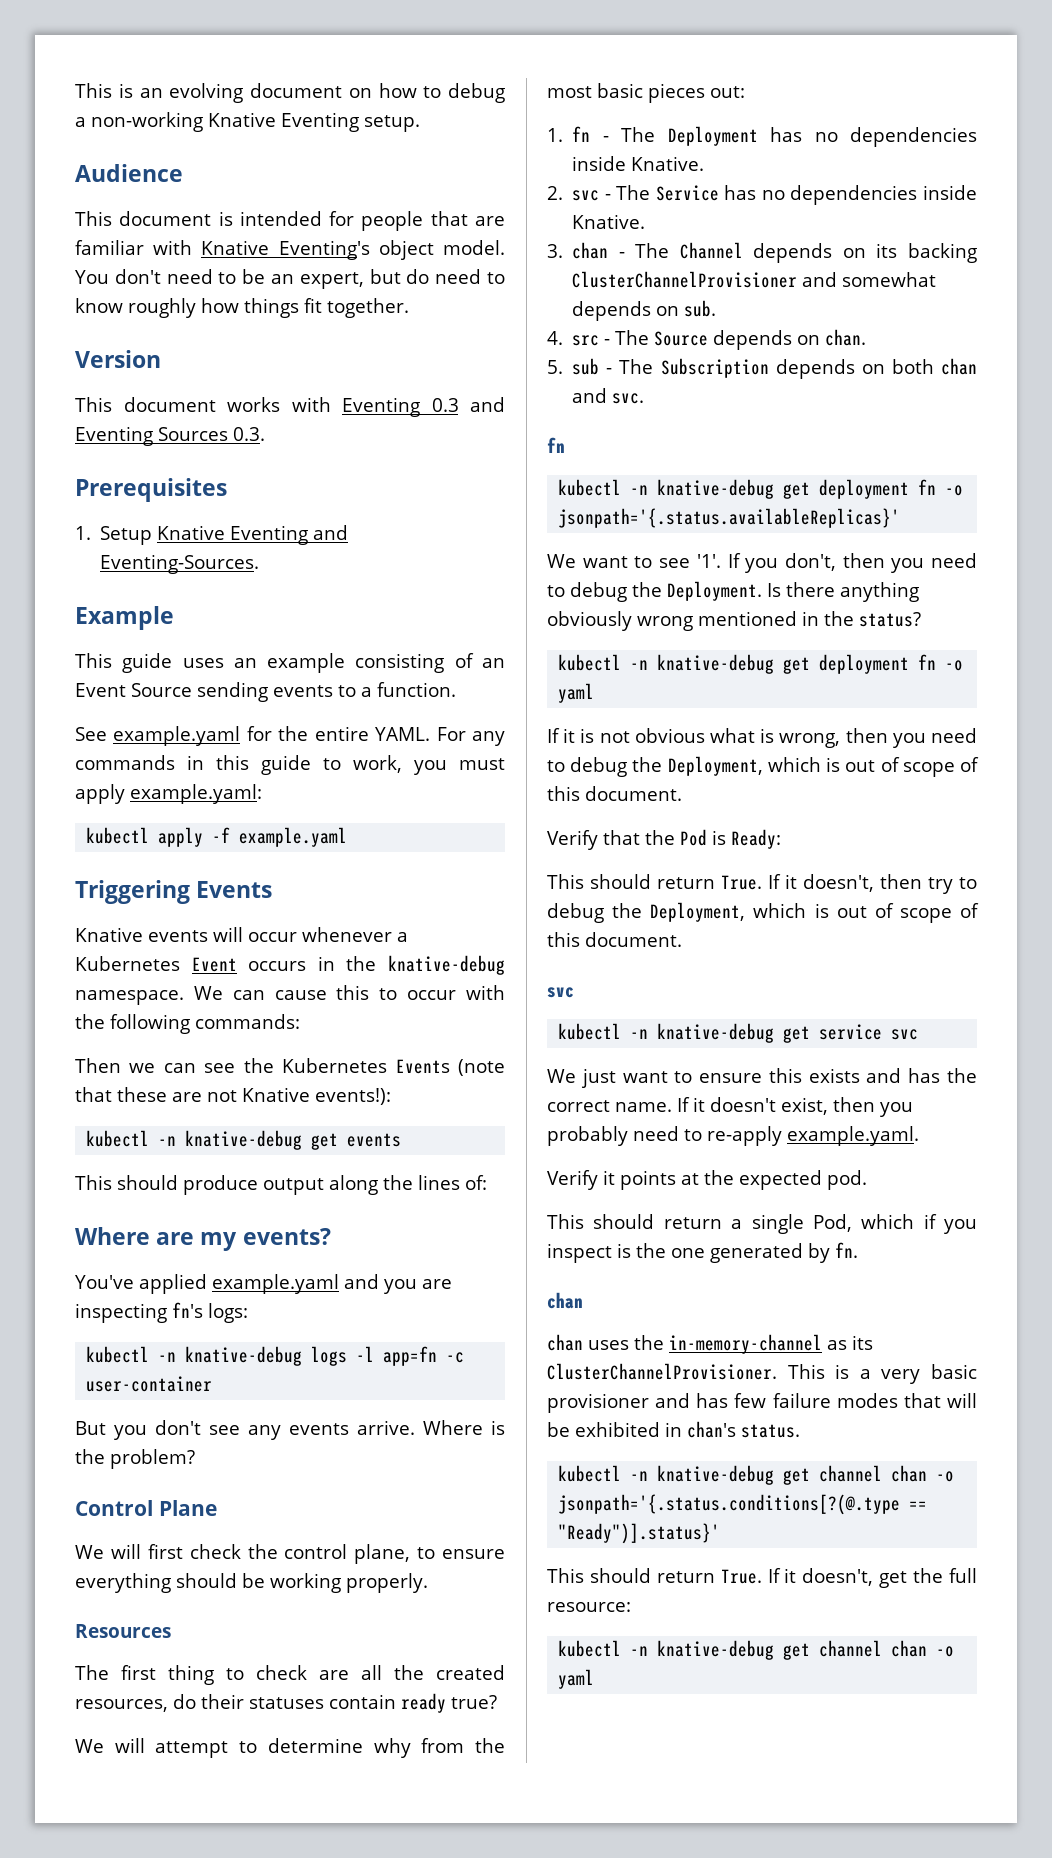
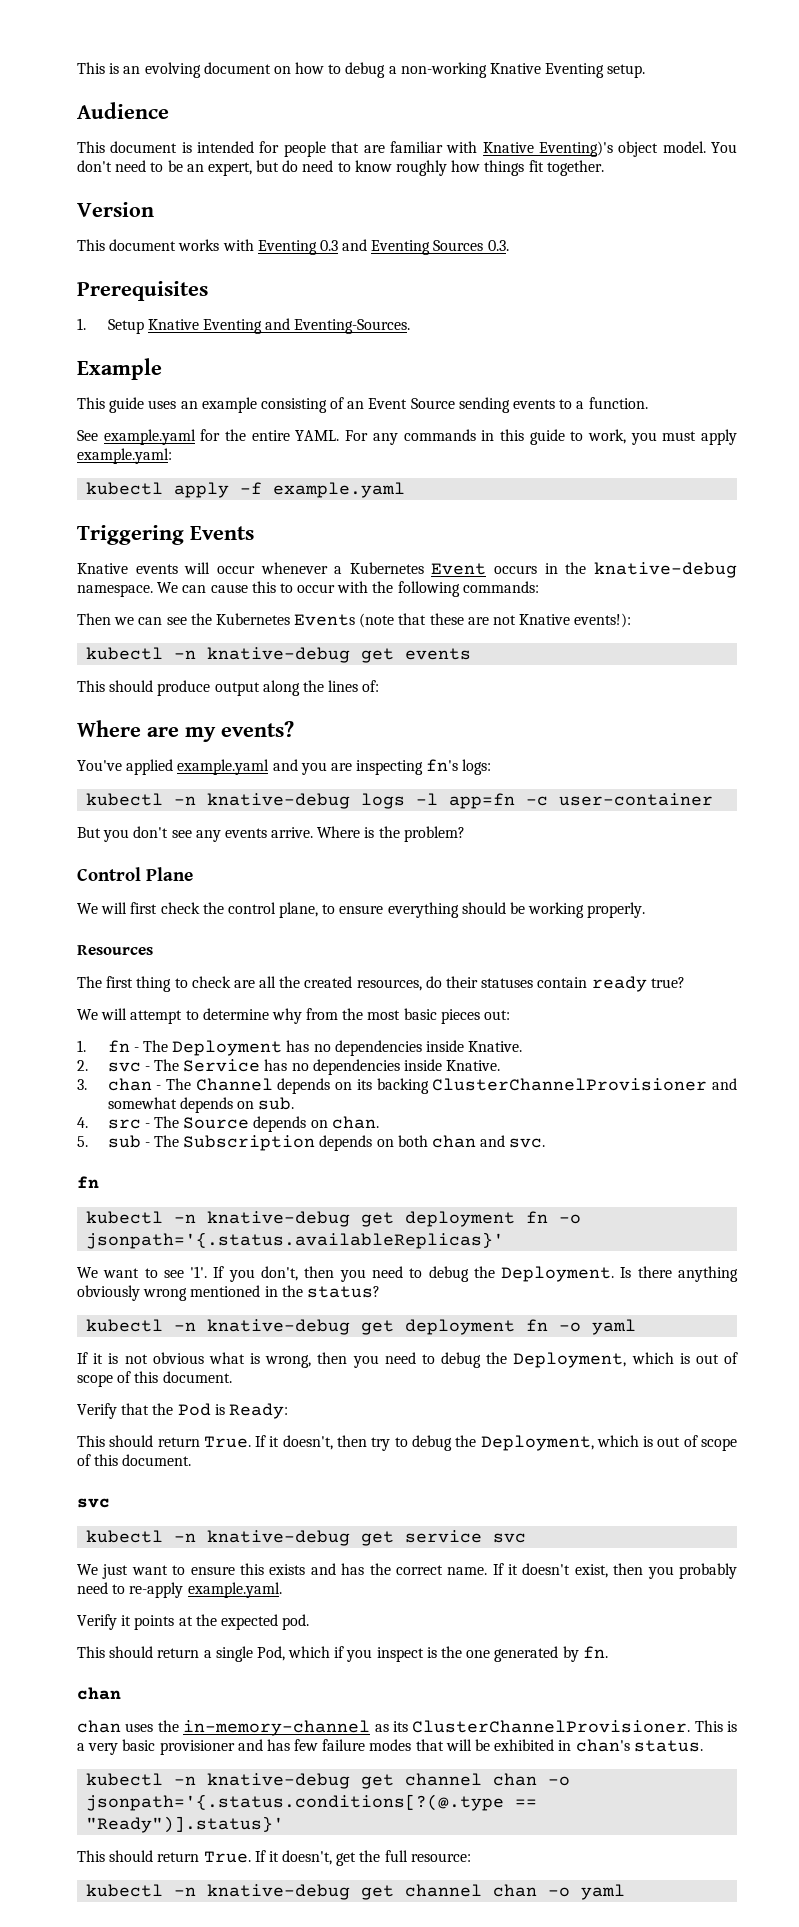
- This document is intended for people that are familiar with Knative Eventing's object model.
+ This document is intended for people that are familiar with Knative Eventing)'s object model.

